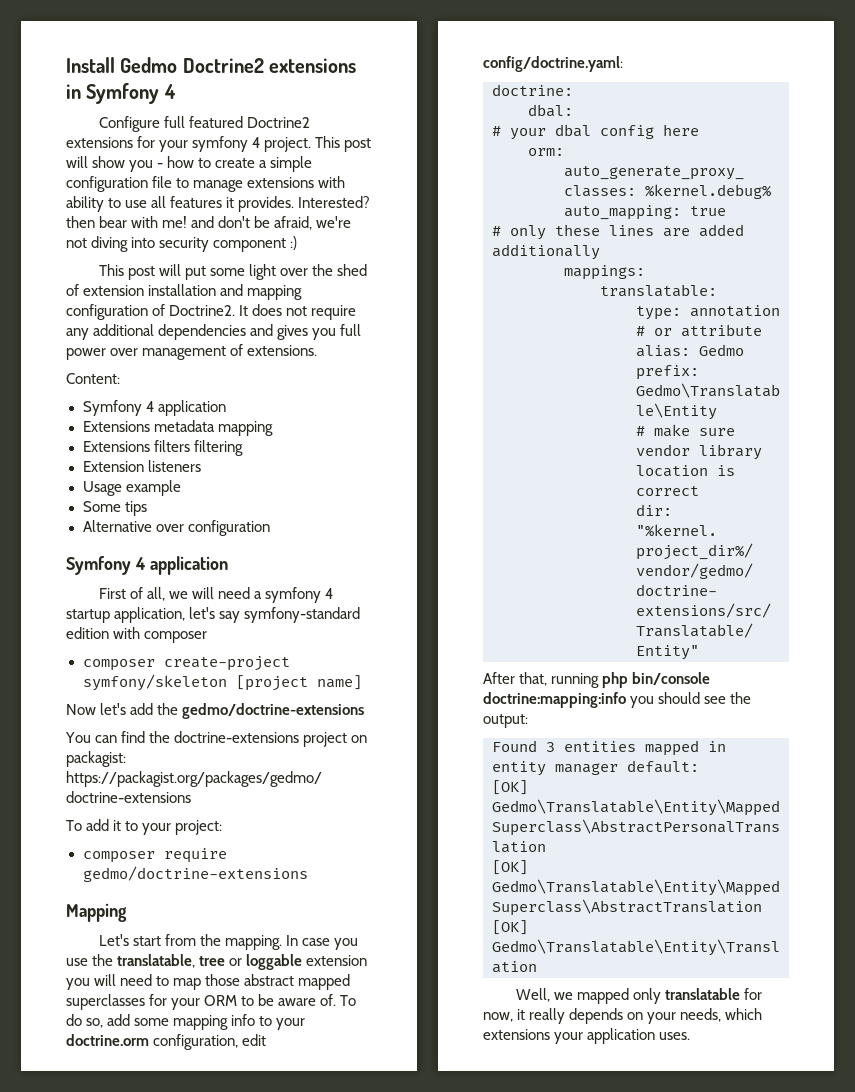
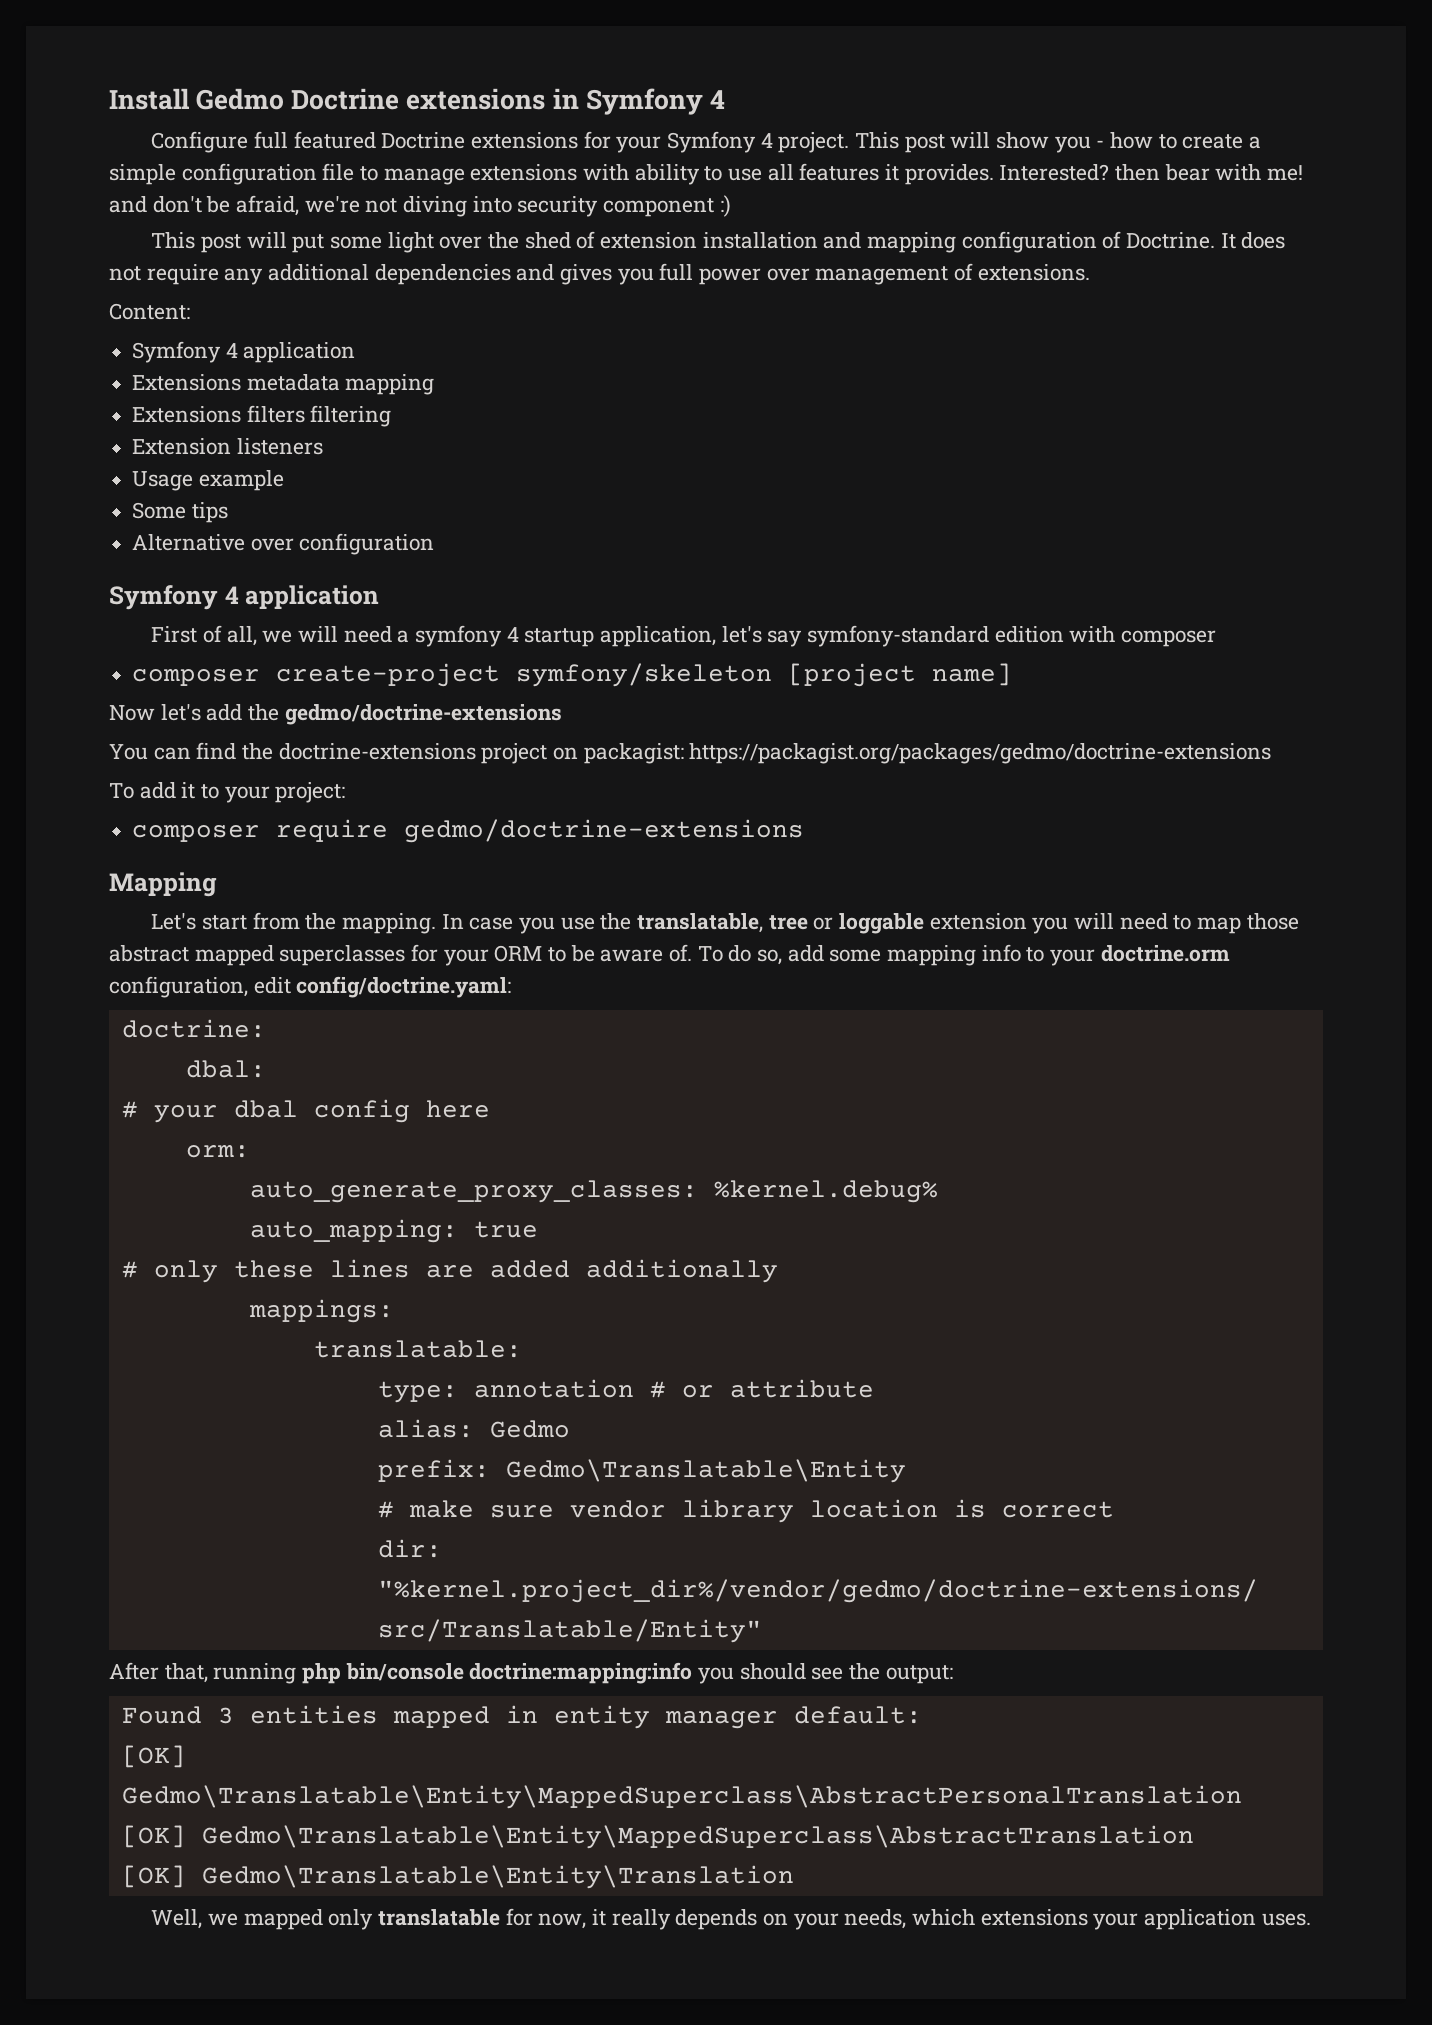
- Install Gedmo Doctrine2 extensions in Symfony 4
+ Install Gedmo Doctrine extensions in Symfony 4
- Configure full featured Doctrine2 extensions for your symfony 4 project.
+ Configure full featured Doctrine extensions for your Symfony 4 project.
- This post will put some light over the shed of extension installation and mapping configuration of Doctrine2.
+ This post will put some light over the shed of extension installation and mapping configuration of Doctrine.

